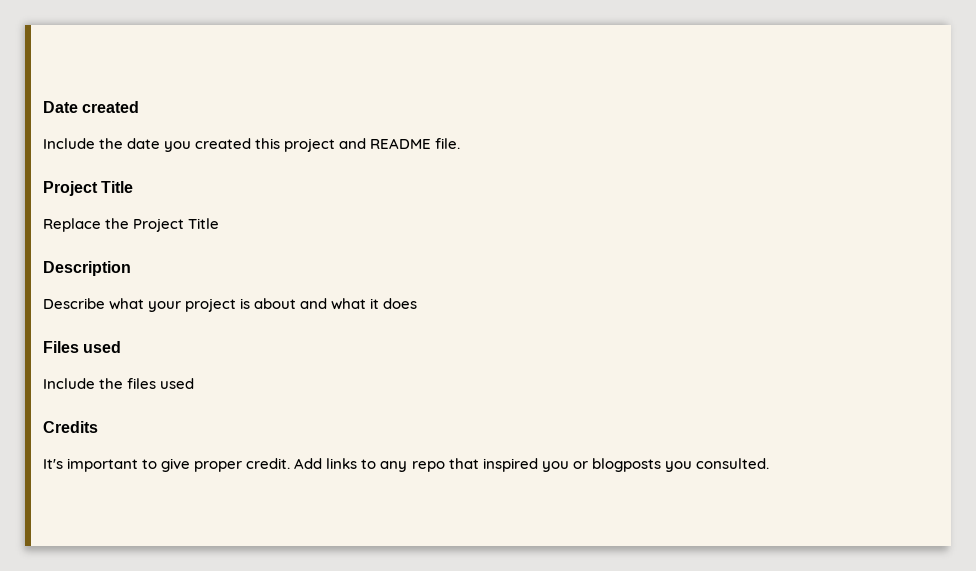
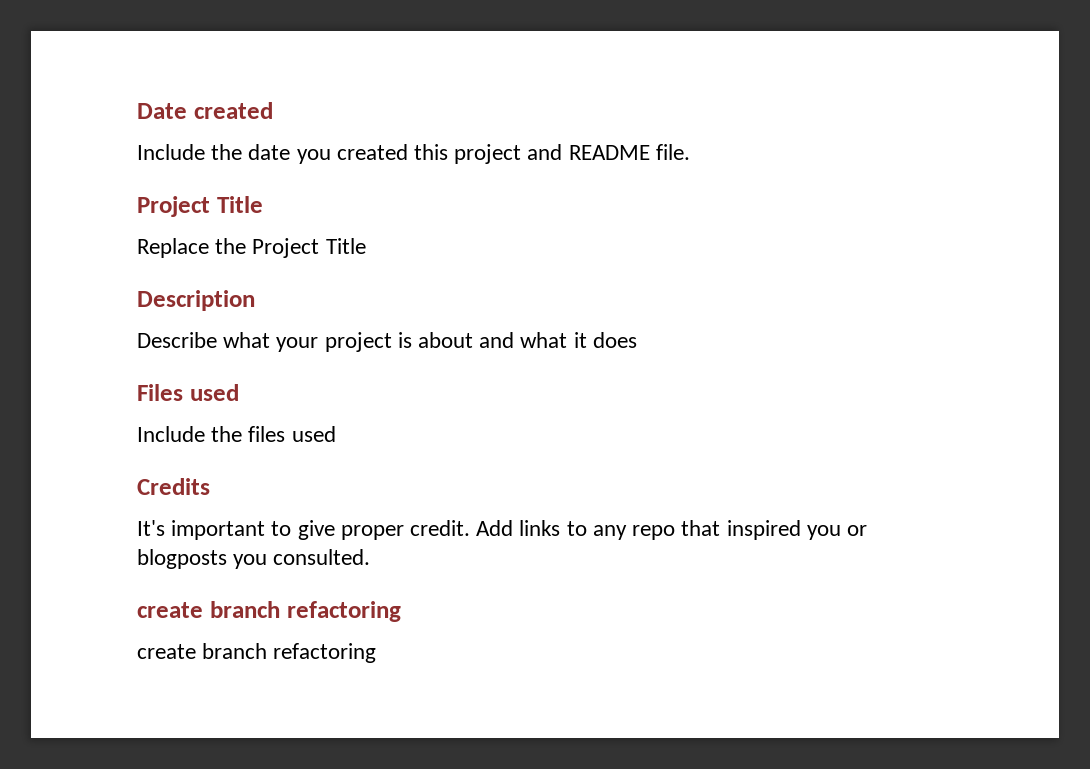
  Add links to any repo that inspired you or blogposts you consulted.
+ create branch refactoring
+ create branch refactoring

